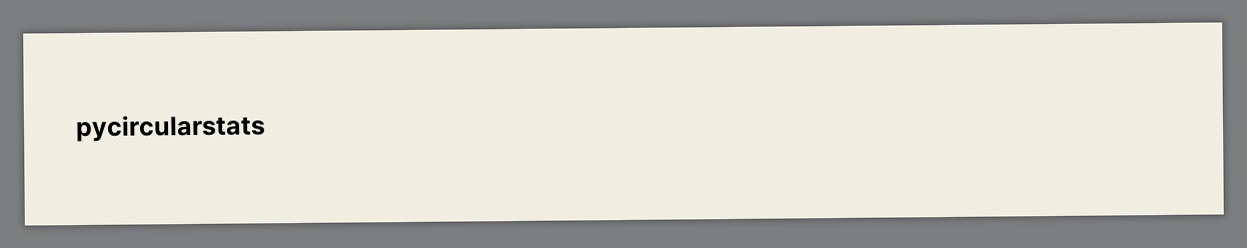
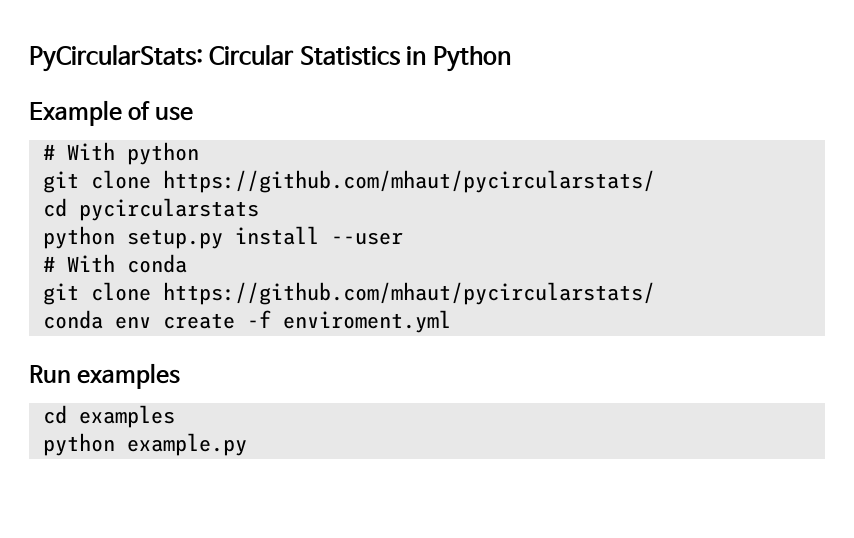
- pycircularstats
+ PyCircularStats: Circular Statistics in Python
+ Example of use
+ # With python
+ git clone https://github.com/mhaut/pycircularstats/
+ cd pycircularstats
+ python setup.py install --user
+ # With conda
+ git clone https://github.com/mhaut/pycircularstats/
+ conda env create -f enviroment.yml
+ Run examples
+ cd examples
+ python example.py

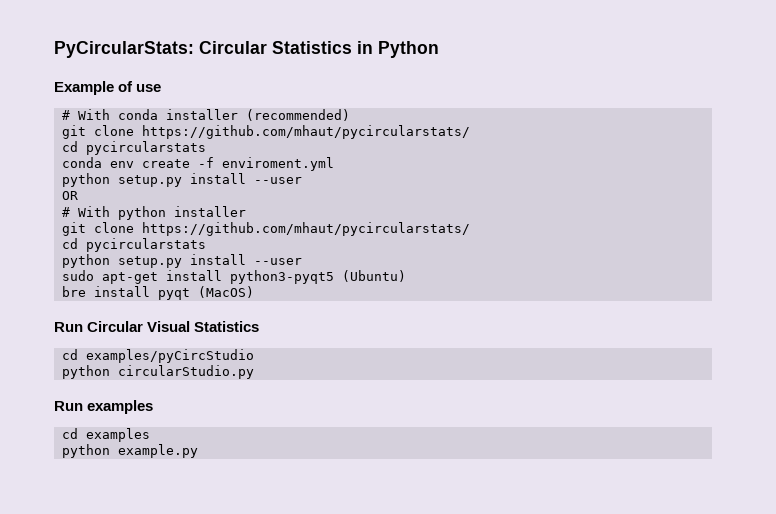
- # With python
+ # With conda installer (recommended)
+ git clone https://github.com/mhaut/pycircularstats/
+ cd pycircularstats
+ conda env create -f enviroment.yml
+ python setup.py install --user
+ OR
+ # With python installer
- # With conda
- git clone https://github.com/mhaut/pycircularstats/
- conda env create -f enviroment.yml
+ sudo apt-get install python3-pyqt5 (Ubuntu)
+ bre install pyqt (MacOS)
+ Run Circular Visual Statistics
+ cd examples/pyCircStudio
+ python circularStudio.py

